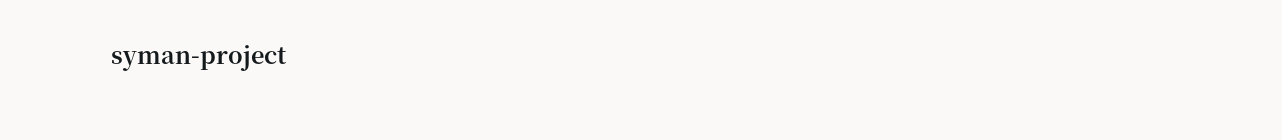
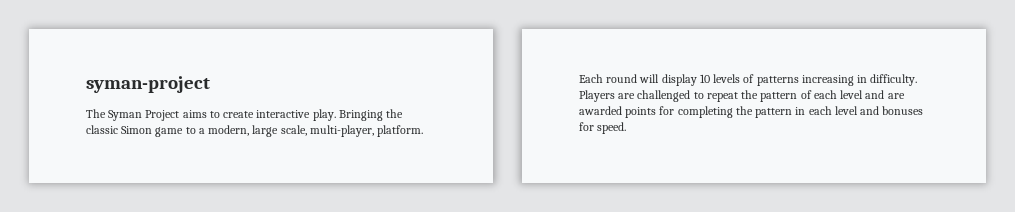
+ The Syman Project aims to create interactive play. Bringing the classic Simon game to a modern, large scale, multi-player, platform. Each round will display 10 levels of patterns increasing in difficulty. Players are challenged to repeat the pattern of each level and are awarded points for completing the pattern in each level and bonuses for speed.

